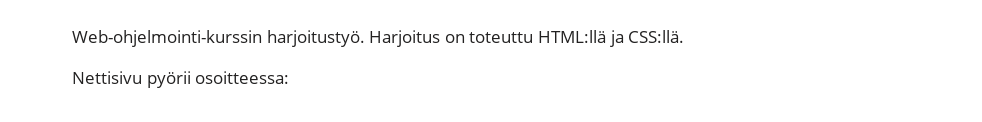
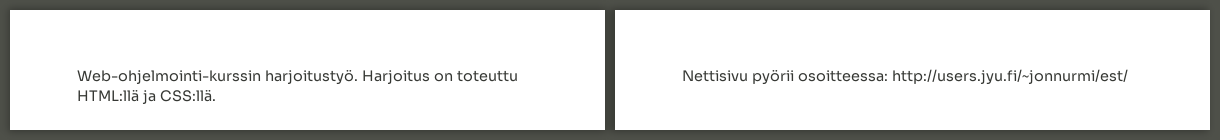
- Nettisivu pyörii osoitteessa:
+ Nettisivu pyörii osoitteessa: http://users.jyu.fi/~jonnurmi/est/

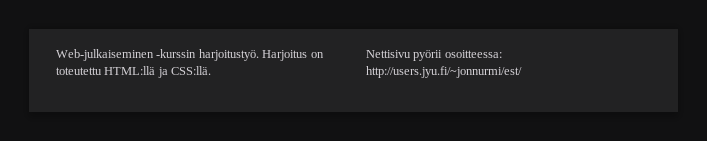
- Web-ohjelmointi-kurssin harjoitustyö.
+ Web-julkaiseminen -kurssin harjoitustyö.
- Harjoitus on toteuttu HTML:llä ja CSS:llä.
+ Harjoitus on toteutettu HTML:llä ja CSS:llä.

